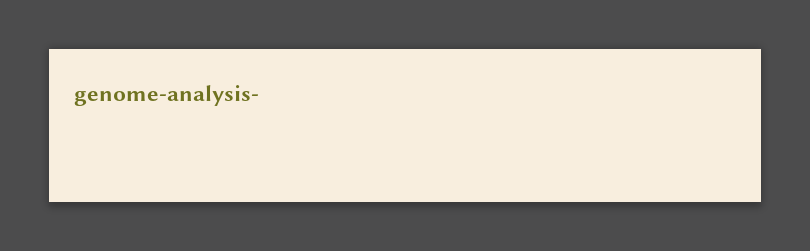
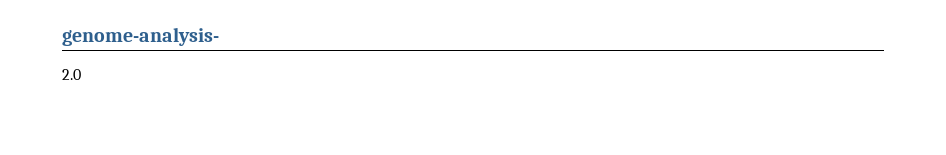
+ 2.0

